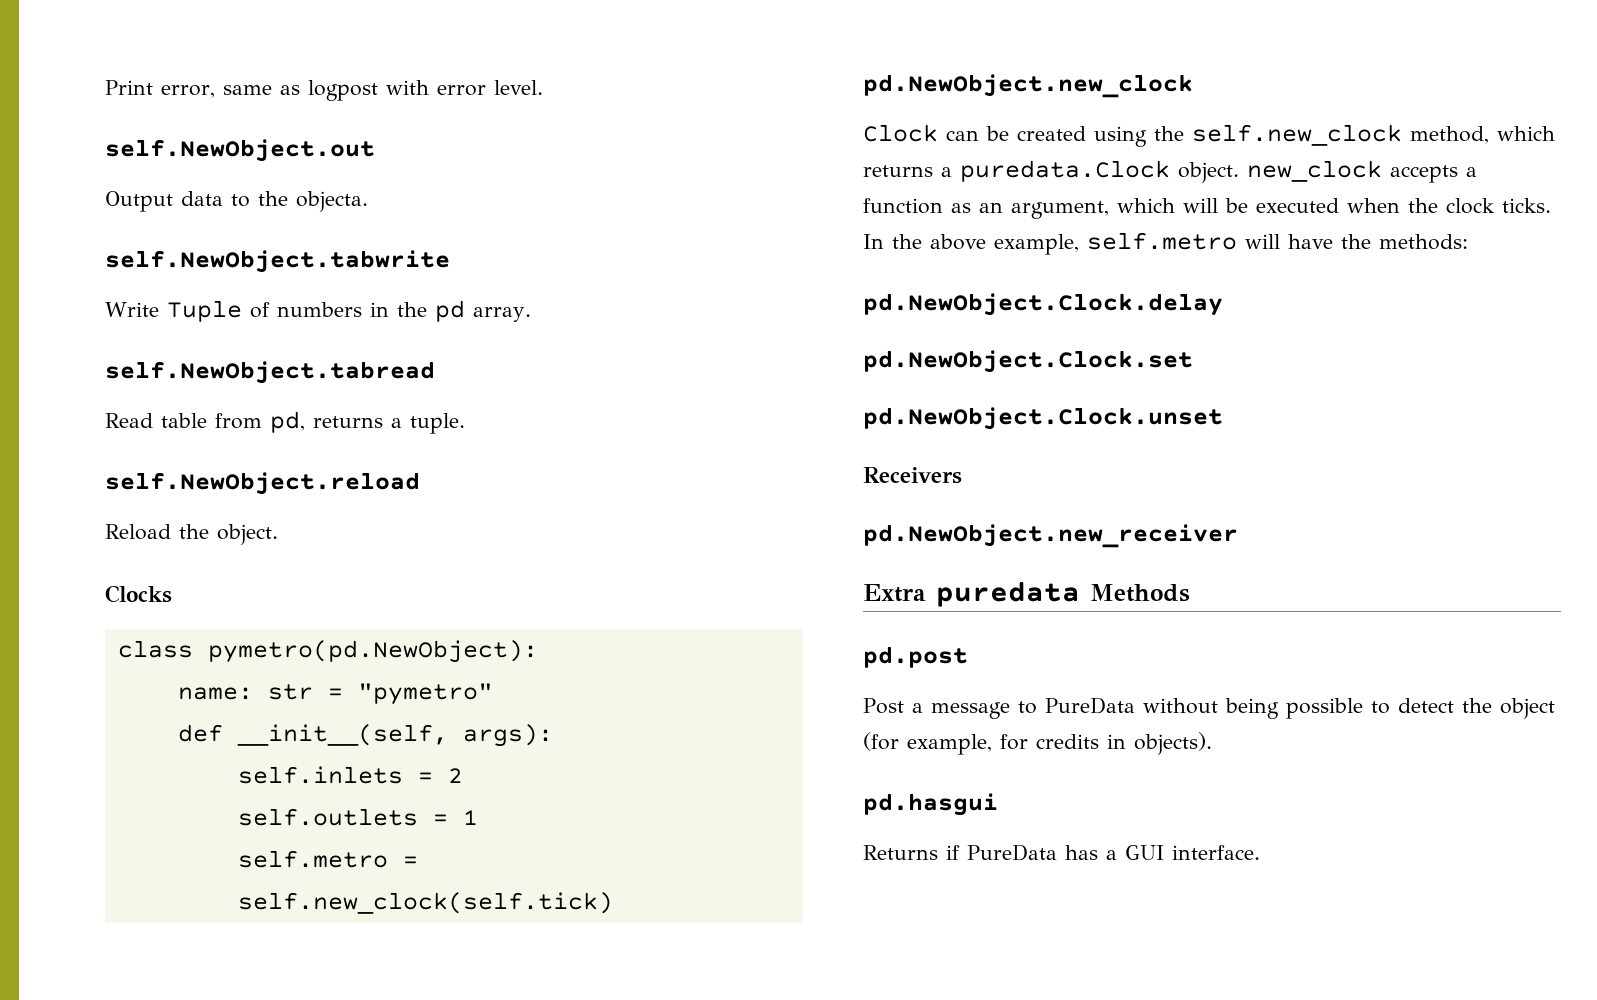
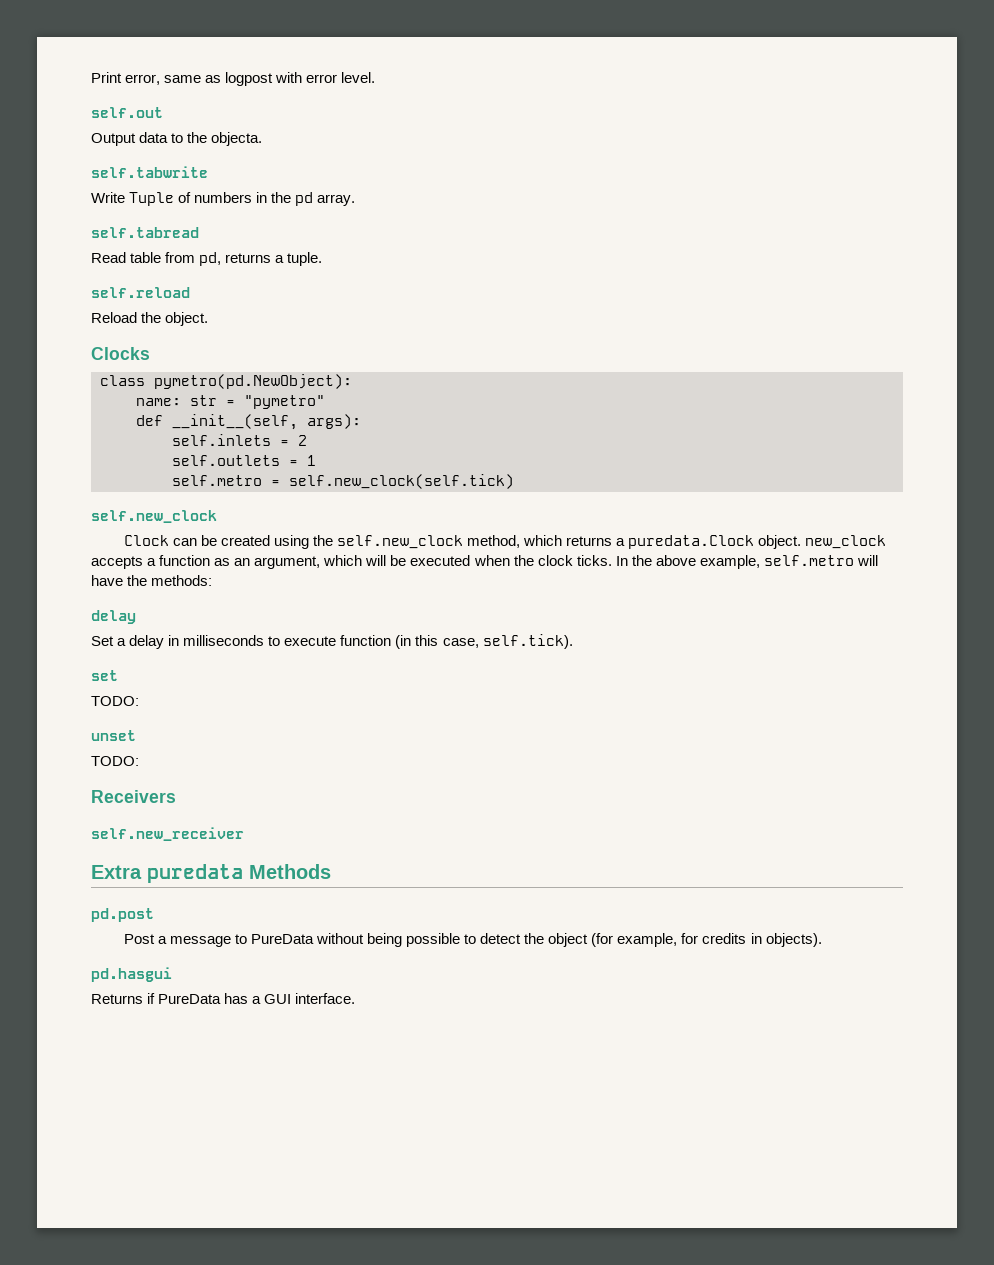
- self.NewObject.out
+ self.out
- self.NewObject.tabwrite
+ self.tabwrite
- self.NewObject.tabread
+ self.tabread
- self.NewObject.reload
+ self.reload
  self.metro = self.new_clock(self.tick)
- pd.NewObject.new_clock
+ self.new_clock
  In the above example, self.metro will have the methods:
- pd.NewObject.Clock.delay
- pd.NewObject.Clock.set
- pd.NewObject.Clock.unset
+ delay
+ Set a delay in milliseconds to execute function (in this case, self.tick).
+ set
+ TODO:
+ unset
+ TODO:
- pd.NewObject.new_receiver
+ self.new_receiver

